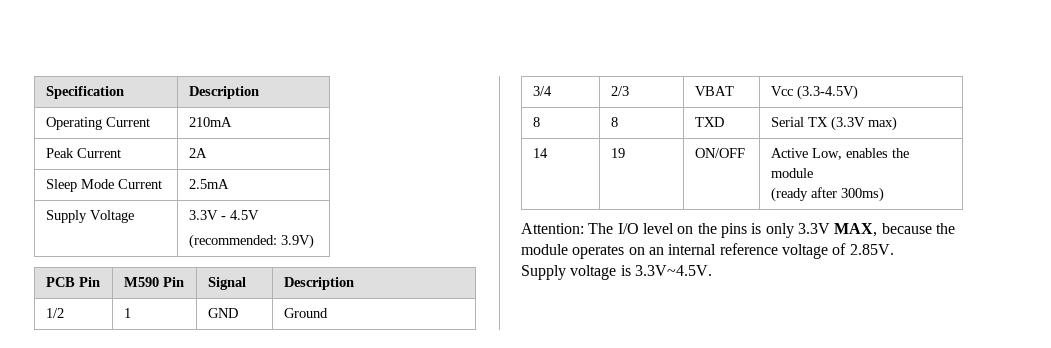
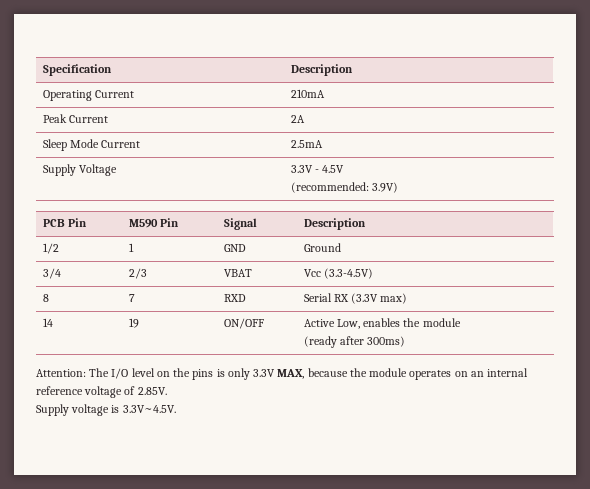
- 8 | 8 | TXD | Serial TX (3.3V max)
+ 8 | 7 | RXD | Serial RX (3.3V max)

